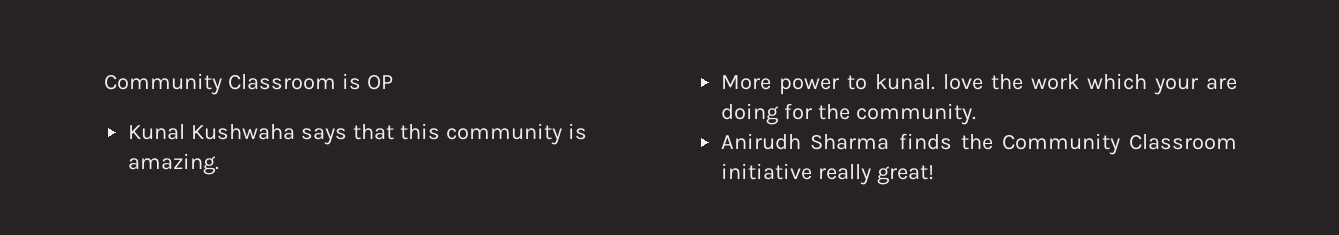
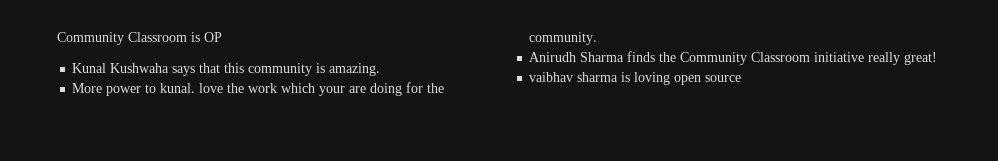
+ vaibhav sharma is loving open source

